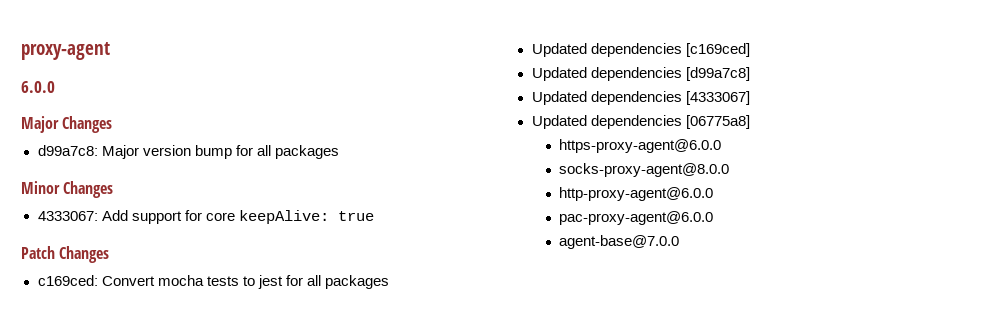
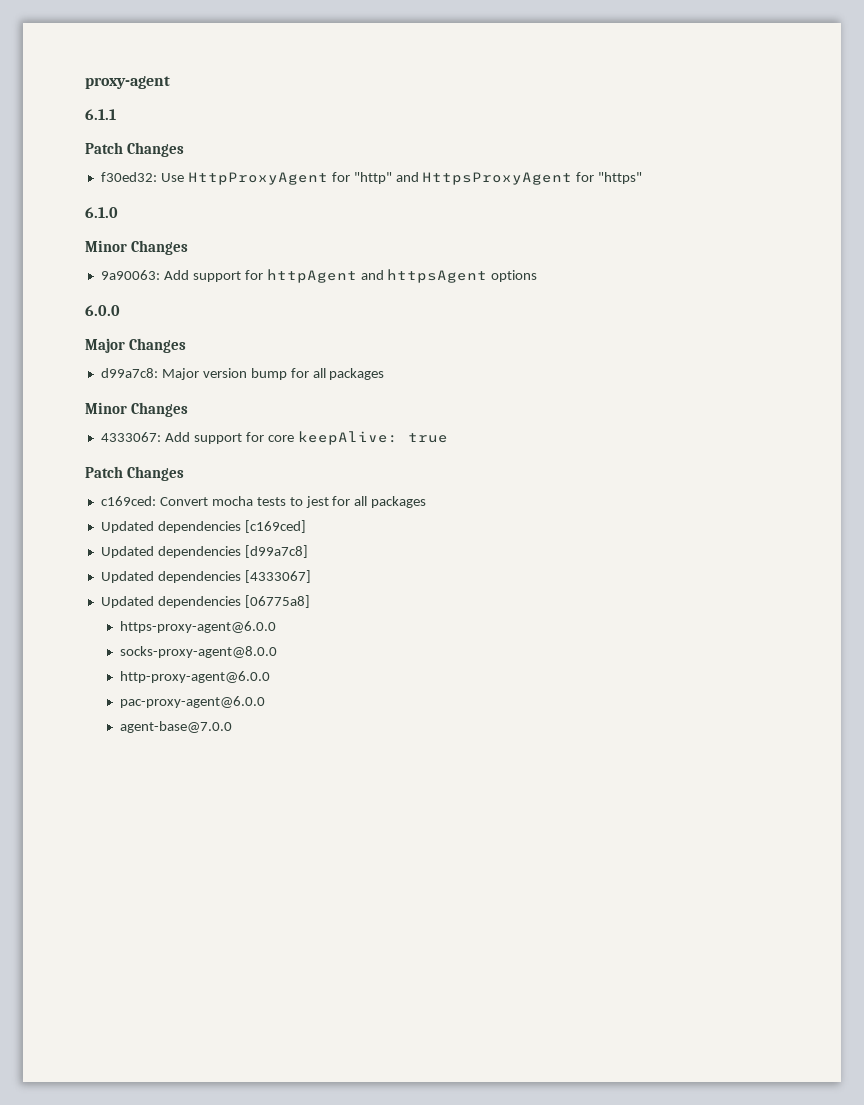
+ 6.1.1
+ Patch Changes
+ f30ed32: Use HttpProxyAgent for "http" and HttpsProxyAgent for "https"
+ 6.1.0
+ Minor Changes
+ 9a90063: Add support for httpAgent and httpsAgent options

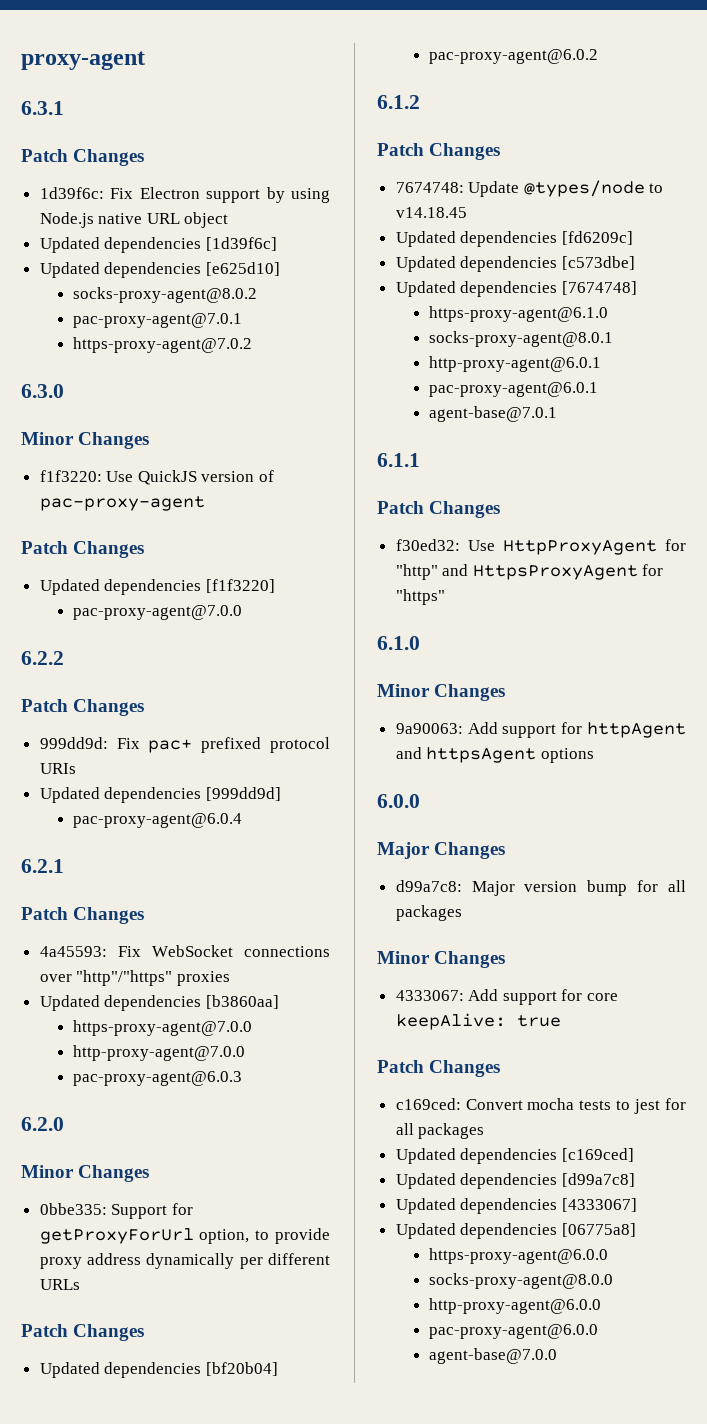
+ 6.3.1
+ Patch Changes
+ 1d39f6c: Fix Electron support by using Node.js native URL object
+ Updated dependencies [1d39f6c]
+ Updated dependencies [e625d10]
+ socks-proxy-agent@8.0.2
+ pac-proxy-agent@7.0.1
+ https-proxy-agent@7.0.2
+ 6.3.0
+ Minor Changes
+ f1f3220: Use QuickJS version of pac-proxy-agent
+ Patch Changes
+ Updated dependencies [f1f3220]
+ pac-proxy-agent@7.0.0
+ 6.2.2
+ Patch Changes
+ 999dd9d: Fix pac+ prefixed protocol URIs
+ Updated dependencies [999dd9d]
+ pac-proxy-agent@6.0.4
+ 6.2.1
+ Patch Changes
+ 4a45593: Fix WebSocket connections over "http"/"https" proxies
+ Updated dependencies [b3860aa]
+ https-proxy-agent@7.0.0
+ http-proxy-agent@7.0.0
+ pac-proxy-agent@6.0.3
+ 6.2.0
+ Minor Changes
+ 0bbe335: Support for getProxyForUrl option, to provide proxy address dynamically per different URLs
+ Patch Changes
+ Updated dependencies [bf20b04]
+ pac-proxy-agent@6.0.2
+ 6.1.2
+ Patch Changes
+ 7674748: Update @types/node to v14.18.45
+ Updated dependencies [fd6209c]
+ Updated dependencies [c573dbe]
+ Updated dependencies [7674748]
+ https-proxy-agent@6.1.0
+ socks-proxy-agent@8.0.1
+ http-proxy-agent@6.0.1
+ pac-proxy-agent@6.0.1
+ agent-base@7.0.1

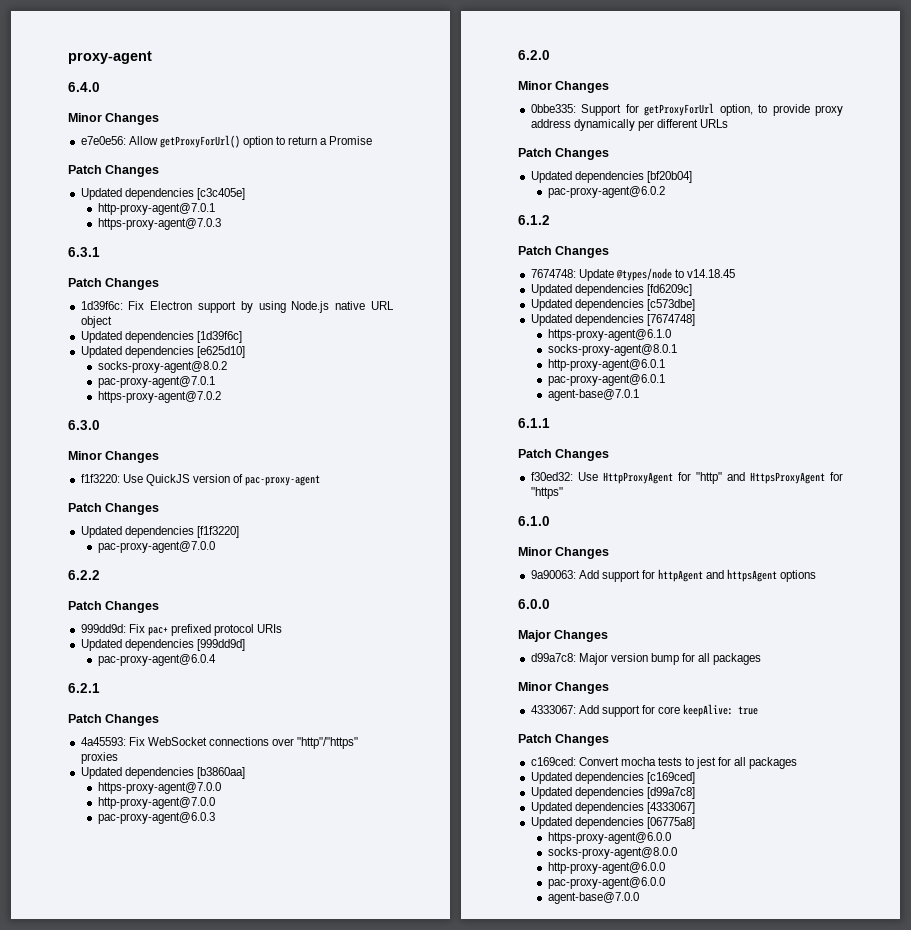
+ 6.4.0
+ Minor Changes
+ e7e0e56: Allow getProxyForUrl() option to return a Promise
+ Patch Changes
+ Updated dependencies [c3c405e]
+ http-proxy-agent@7.0.1
+ https-proxy-agent@7.0.3

